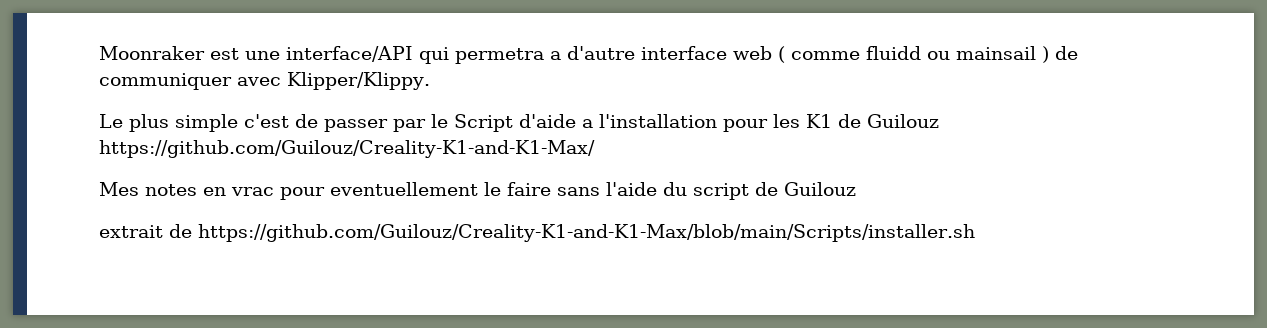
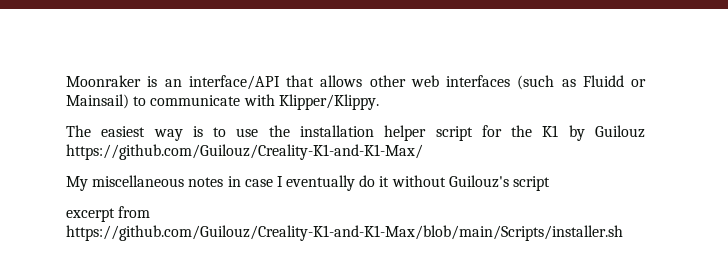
- Moonraker est une interface/API qui permetra a d'autre interface web ( comme fluidd ou mainsail ) de communiquer avec Klipper/Klippy.
- Le plus simple c'est de passer par le Script d'aide a l'installation pour les K1 de Guilouz https://github.com/Guilouz/Creality-K1-and-K1-Max/
- Mes notes en vrac pour eventuellement le faire sans l'aide du script de Guilouz
- extrait de https://github.com/Guilouz/Creality-K1-and-K1-Max/blob/main/Scripts/installer.sh
+ Moonraker is an interface/API that allows other web interfaces (such as Fluidd or Mainsail) to communicate with Klipper/Klippy.
+ The easiest way is to use the installation helper script for the K1 by Guilouz https://github.com/Guilouz/Creality-K1-and-K1-Max/
+ My miscellaneous notes in case I eventually do it without Guilouz's script
+ excerpt from https://github.com/Guilouz/Creality-K1-and-K1-Max/blob/main/Scripts/installer.sh

